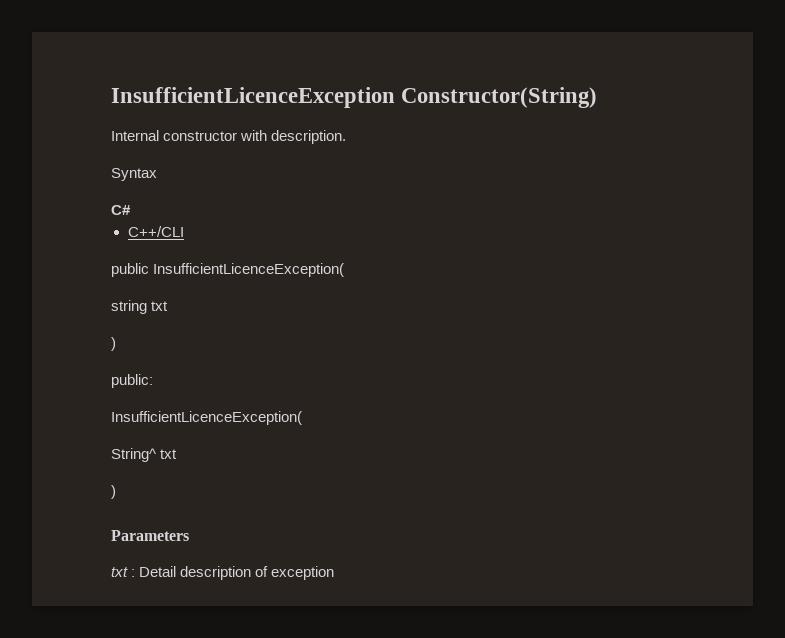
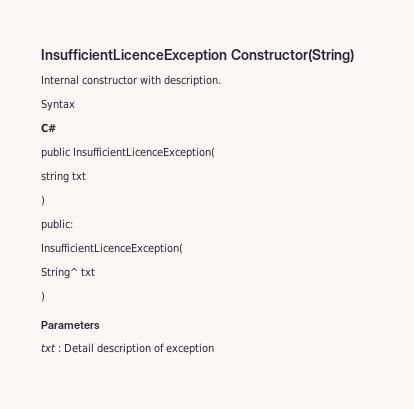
- C++/CLI

